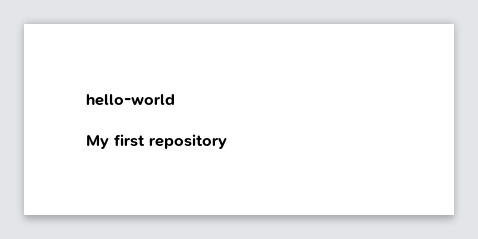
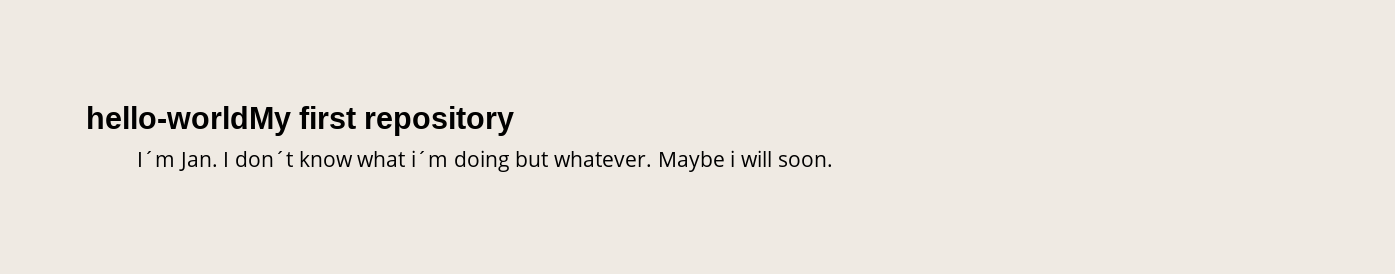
- hello-world
- My first repository
+ hello-worldMy first repository
+ I´m Jan. I don´t know what i´m doing but whatever. Maybe i will soon.

